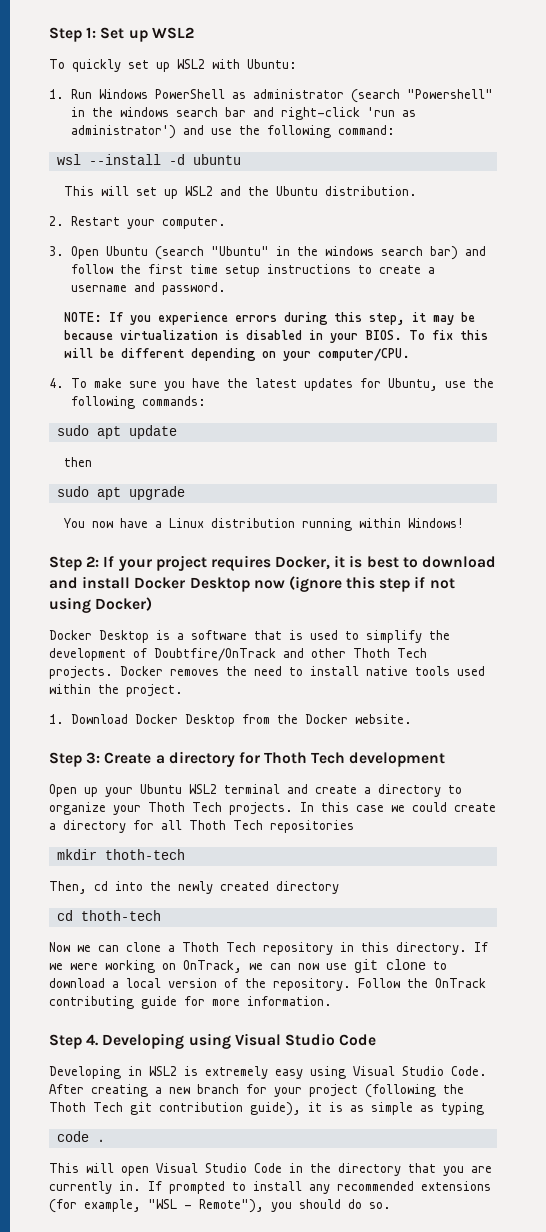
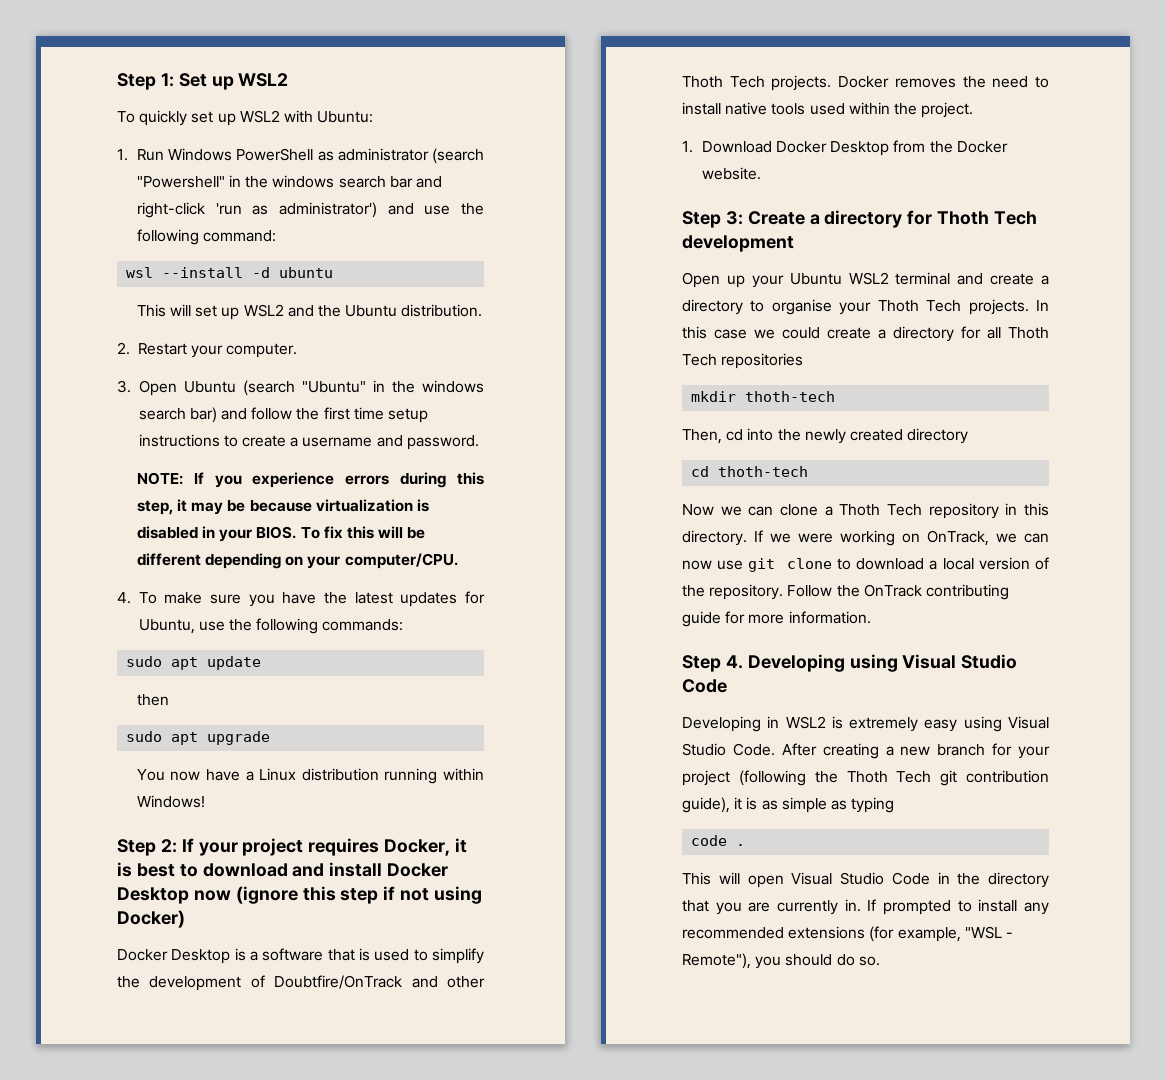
- Open up your Ubuntu WSL2 terminal and create a directory to organize your Thoth Tech projects.
+ Open up your Ubuntu WSL2 terminal and create a directory to organise your Thoth Tech projects.

